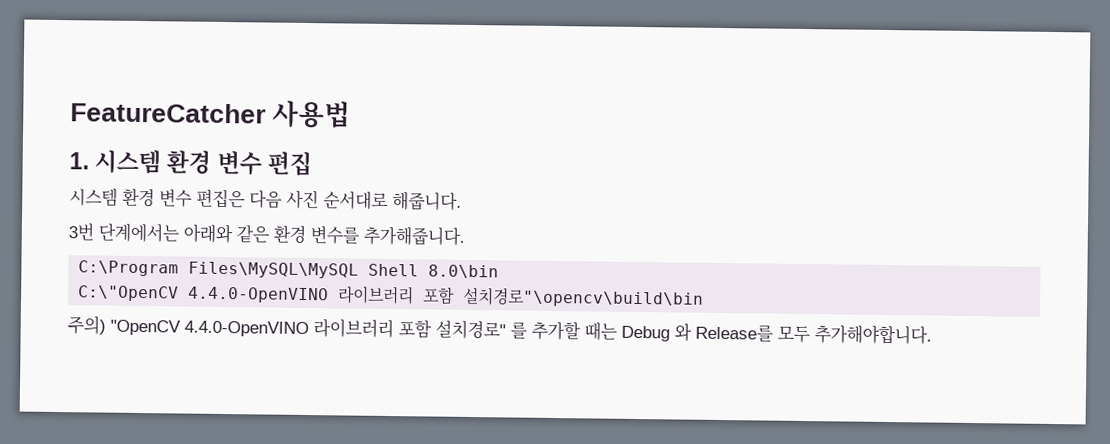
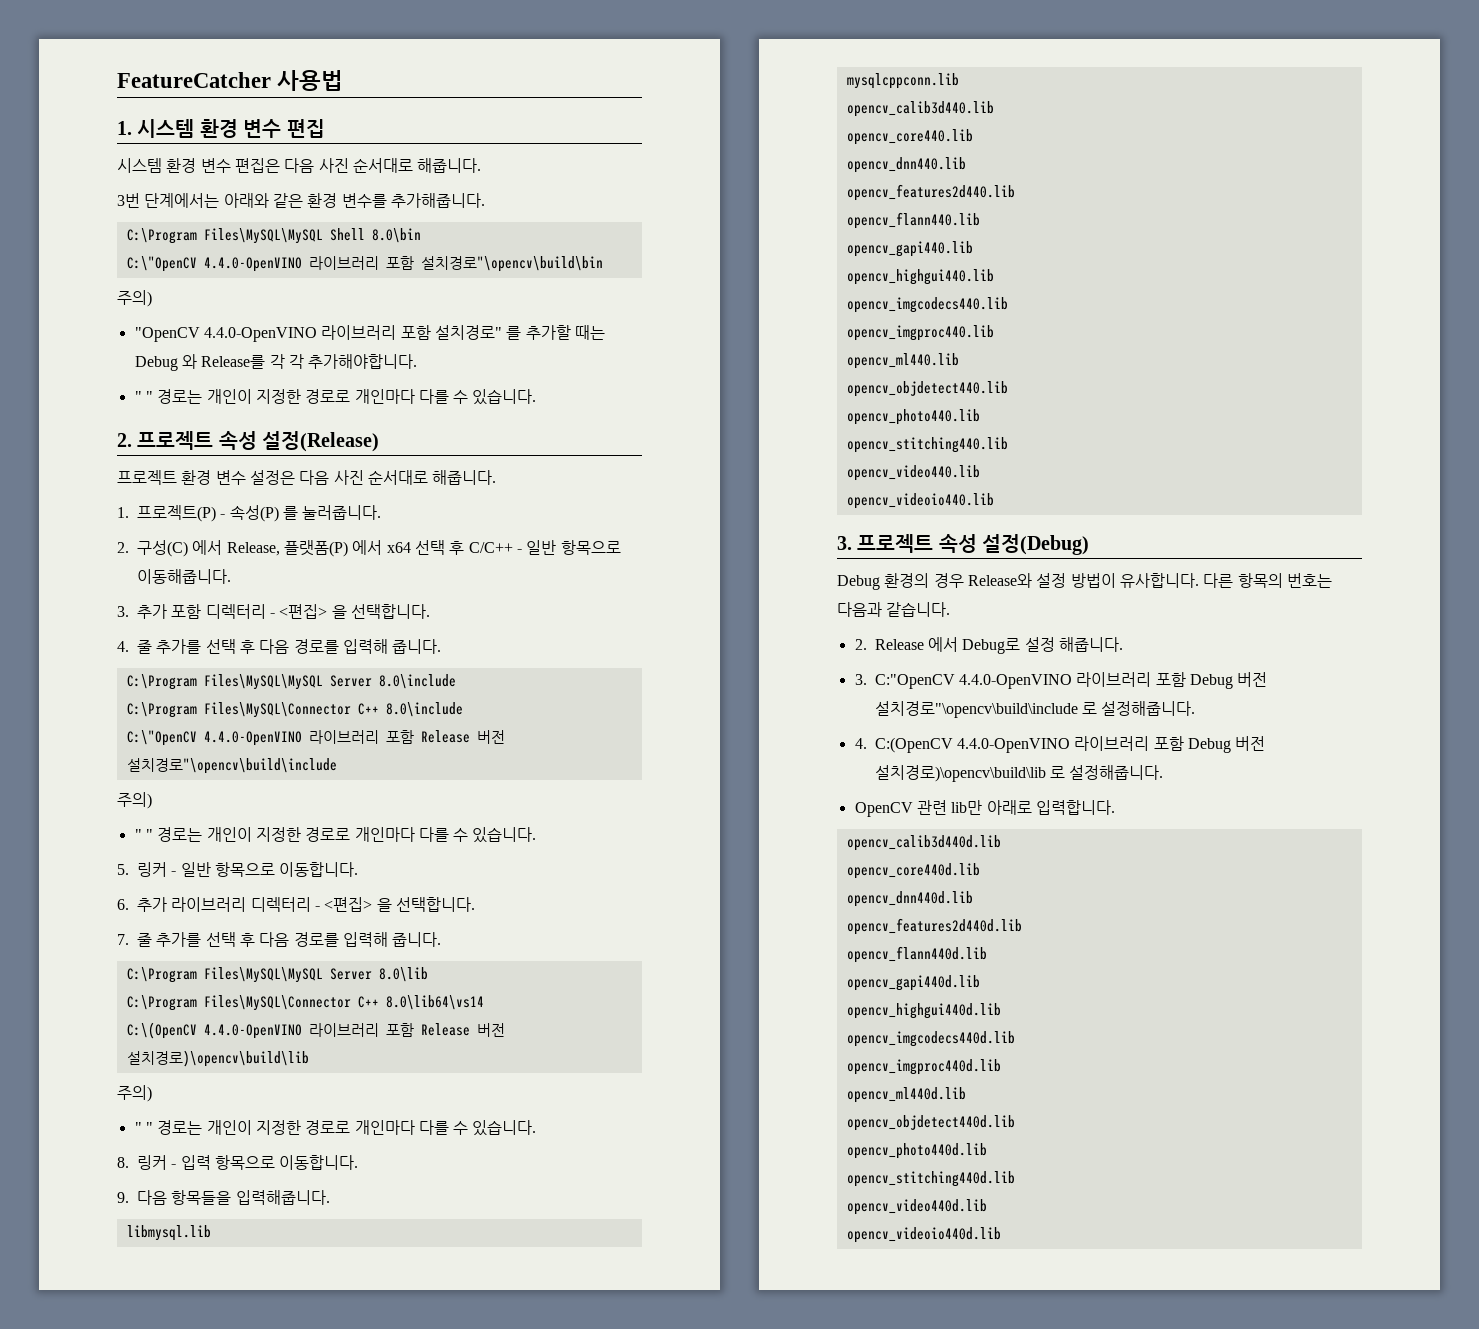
  C:\"OpenCV 4.4.0-OpenVINO 라이브러리 포함 설치경로"\opencv\build\bin
- 주의) "OpenCV 4.4.0-OpenVINO 라이브러리 포함 설치경로" 를 추가할 때는 Debug 와 Release를 모두 추가해야합니다.
+ 주의)
+ "OpenCV 4.4.0-OpenVINO 라이브러리 포함 설치경로" 를 추가할 때는 Debug 와 Release를 각 각 추가해야합니다.
+ " " 경로는 개인이 지정한 경로로 개인마다 다를 수 있습니다.
+ 2. 프로젝트 속성 설정(Release)
+ 프로젝트 환경 변수 설정은 다음 사진 순서대로 해줍니다.
+ 1. 프로젝트(P) - 속성(P) 를 눌러줍니다.
+ 2. 구성(C) 에서 Release, 플랫폼(P) 에서 x64 선택 후 C/C++ - 일반 항목으로 이동해줍니다.
+ 3. 추가 포함 디렉터리 - <편집> 을 선택합니다.
+ 4. 줄 추가를 선택 후 다음 경로를 입력해 줍니다.
+ C:\Program Files\MySQL\MySQL Server 8.0\include
+ C:\Program Files\MySQL\Connector C++ 8.0\include
+ C:\"OpenCV 4.4.0-OpenVINO 라이브러리 포함 Release 버전 설치경로"\opencv\build\include
+ 주의)
+ " " 경로는 개인이 지정한 경로로 개인마다 다를 수 있습니다.
+ 5. 링커 - 일반 항목으로 이동합니다.
+ 6. 추가 라이브러리 디렉터리 - <편집> 을 선택합니다.
+ 7. 줄 추가를 선택 후 다음 경로를 입력해 줍니다.
+ C:\Program Files\MySQL\MySQL Server 8.0\lib
+ C:\Program Files\MySQL\Connector C++ 8.0\lib64\vs14
+ C:\(OpenCV 4.4.0-OpenVINO 라이브러리 포함 Release 버전 설치경로)\opencv\build\lib
+ 주의)
+ " " 경로는 개인이 지정한 경로로 개인마다 다를 수 있습니다.
+ 8. 링커 - 입력 항목으로 이동합니다.
+ 9. 다음 항목들을 입력해줍니다.
+ libmysql.lib
+ mysqlcppconn.lib
+ opencv_calib3d440.lib
+ opencv_core440.lib
+ opencv_dnn440.lib
+ opencv_features2d440.lib
+ opencv_flann440.lib
+ opencv_gapi440.lib
+ opencv_highgui440.lib
+ opencv_imgcodecs440.lib
+ opencv_imgproc440.lib
+ opencv_ml440.lib
+ opencv_objdetect440.lib
+ opencv_photo440.lib
+ opencv_stitching440.lib
+ opencv_video440.lib
+ opencv_videoio440.lib
+ 3. 프로젝트 속성 설정(Debug)
+ Debug 환경의 경우 Release와 설정 방법이 유사합니다. 다른 항목의 번호는 다음과 같습니다.
+ 2. Release 에서 Debug로 설정 해줍니다.
+ 3. C:"OpenCV 4.4.0-OpenVINO 라이브러리 포함 Debug 버전 설치경로"\opencv\build\include 로 설정해줍니다.
+ 4. C:(OpenCV 4.4.0-OpenVINO 라이브러리 포함 Debug 버전 설치경로)\opencv\build\lib 로 설정해줍니다.
+ OpenCV 관련 lib만 아래로 입력합니다.
+ opencv_calib3d440d.lib
+ opencv_core440d.lib
+ opencv_dnn440d.lib
+ opencv_features2d440d.lib
+ opencv_flann440d.lib
+ opencv_gapi440d.lib
+ opencv_highgui440d.lib
+ opencv_imgcodecs440d.lib
+ opencv_imgproc440d.lib
+ opencv_ml440d.lib
+ opencv_objdetect440d.lib
+ opencv_photo440d.lib
+ opencv_stitching440d.lib
+ opencv_video440d.lib
+ opencv_videoio440d.lib

